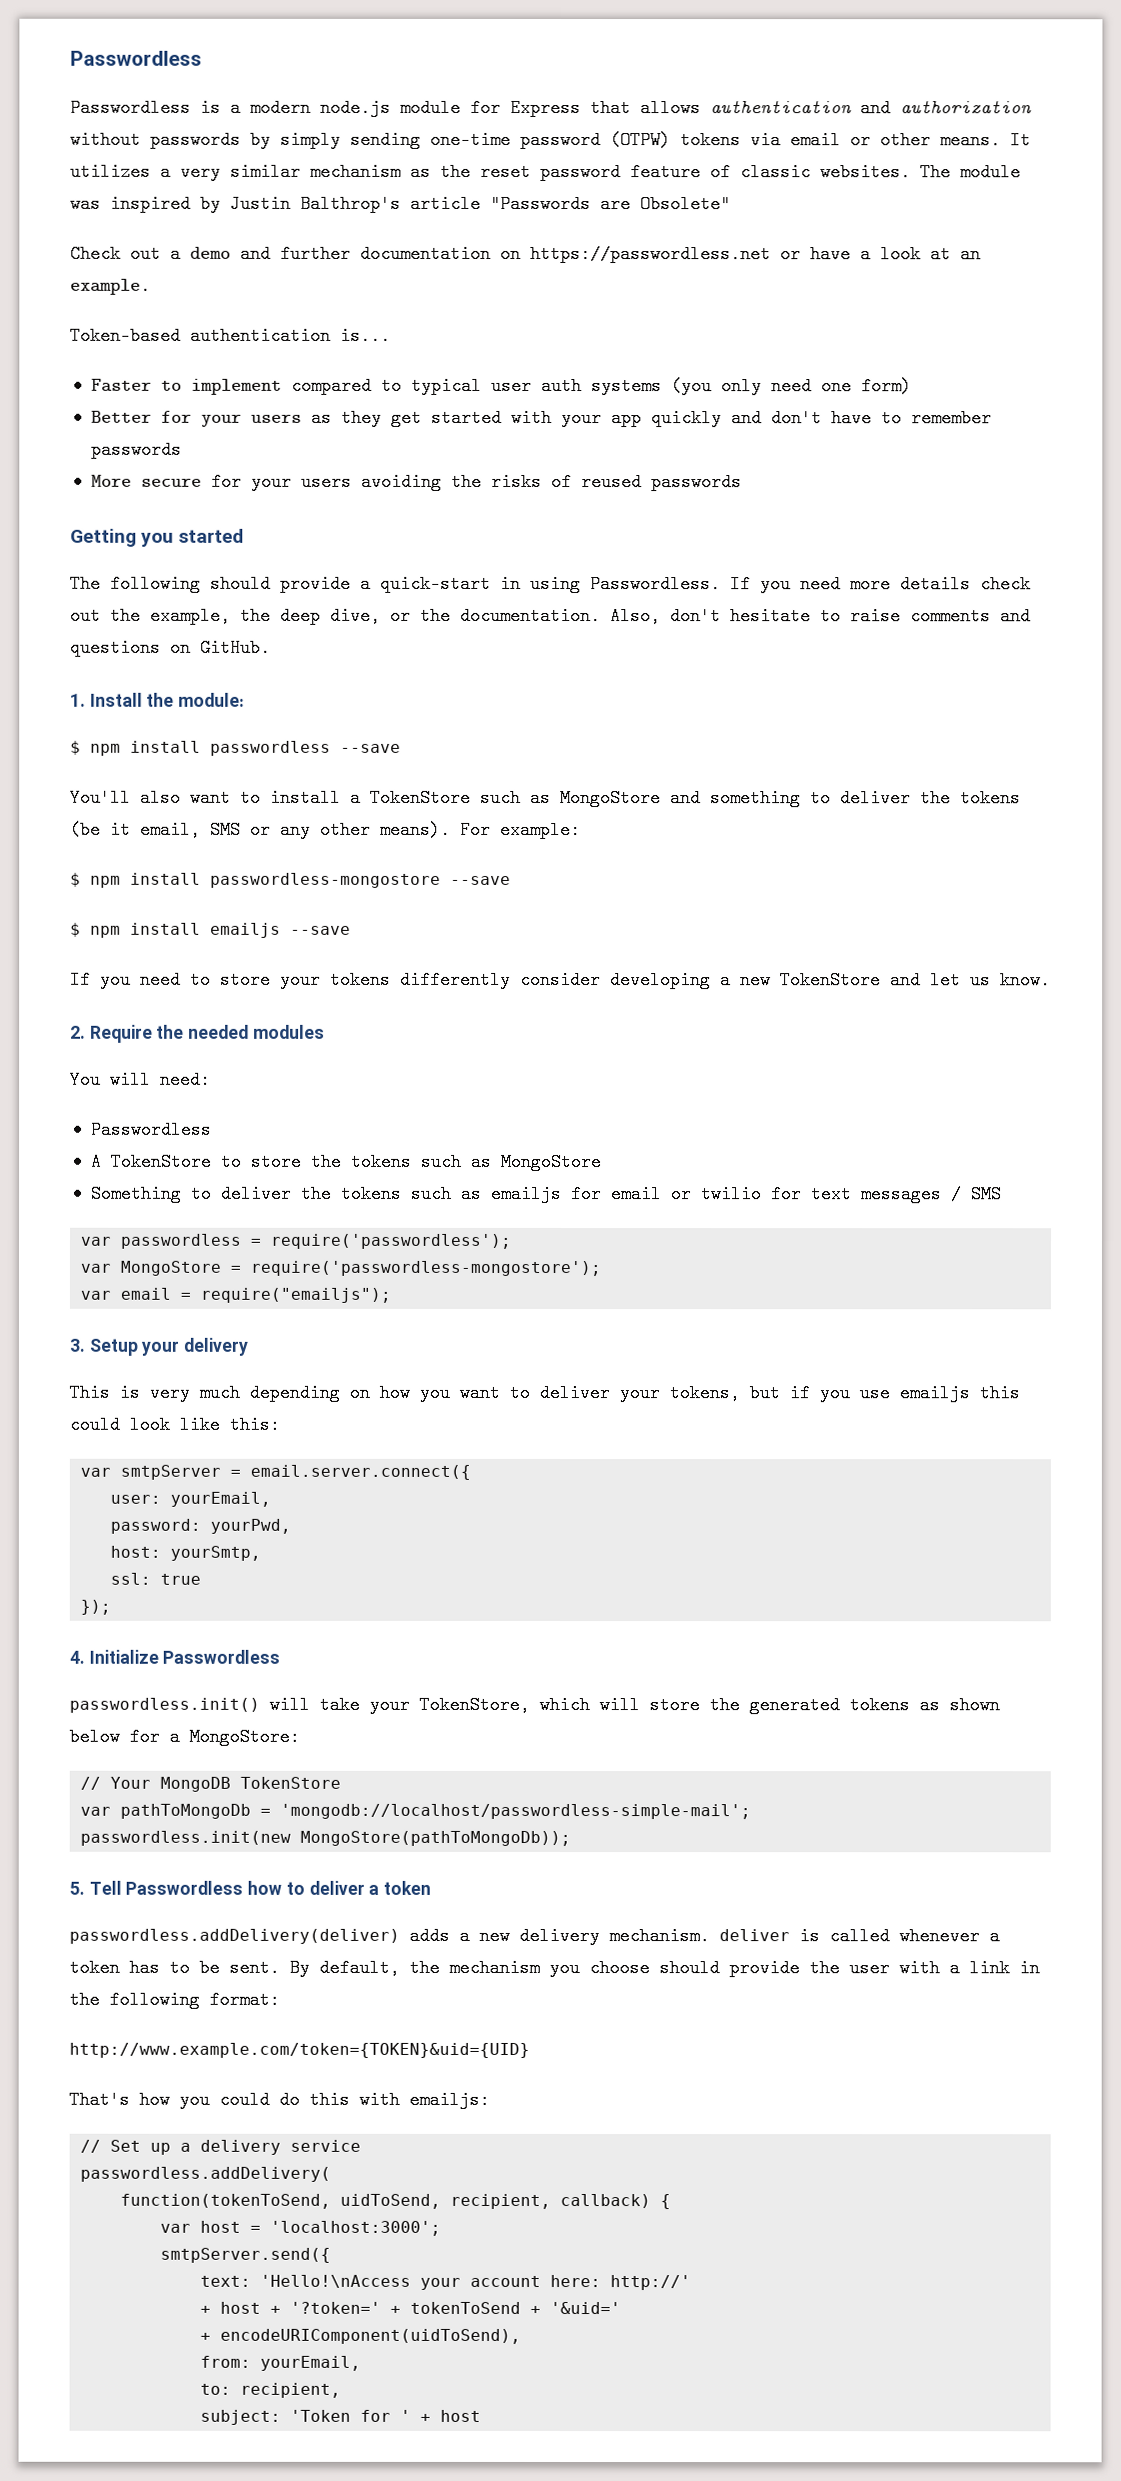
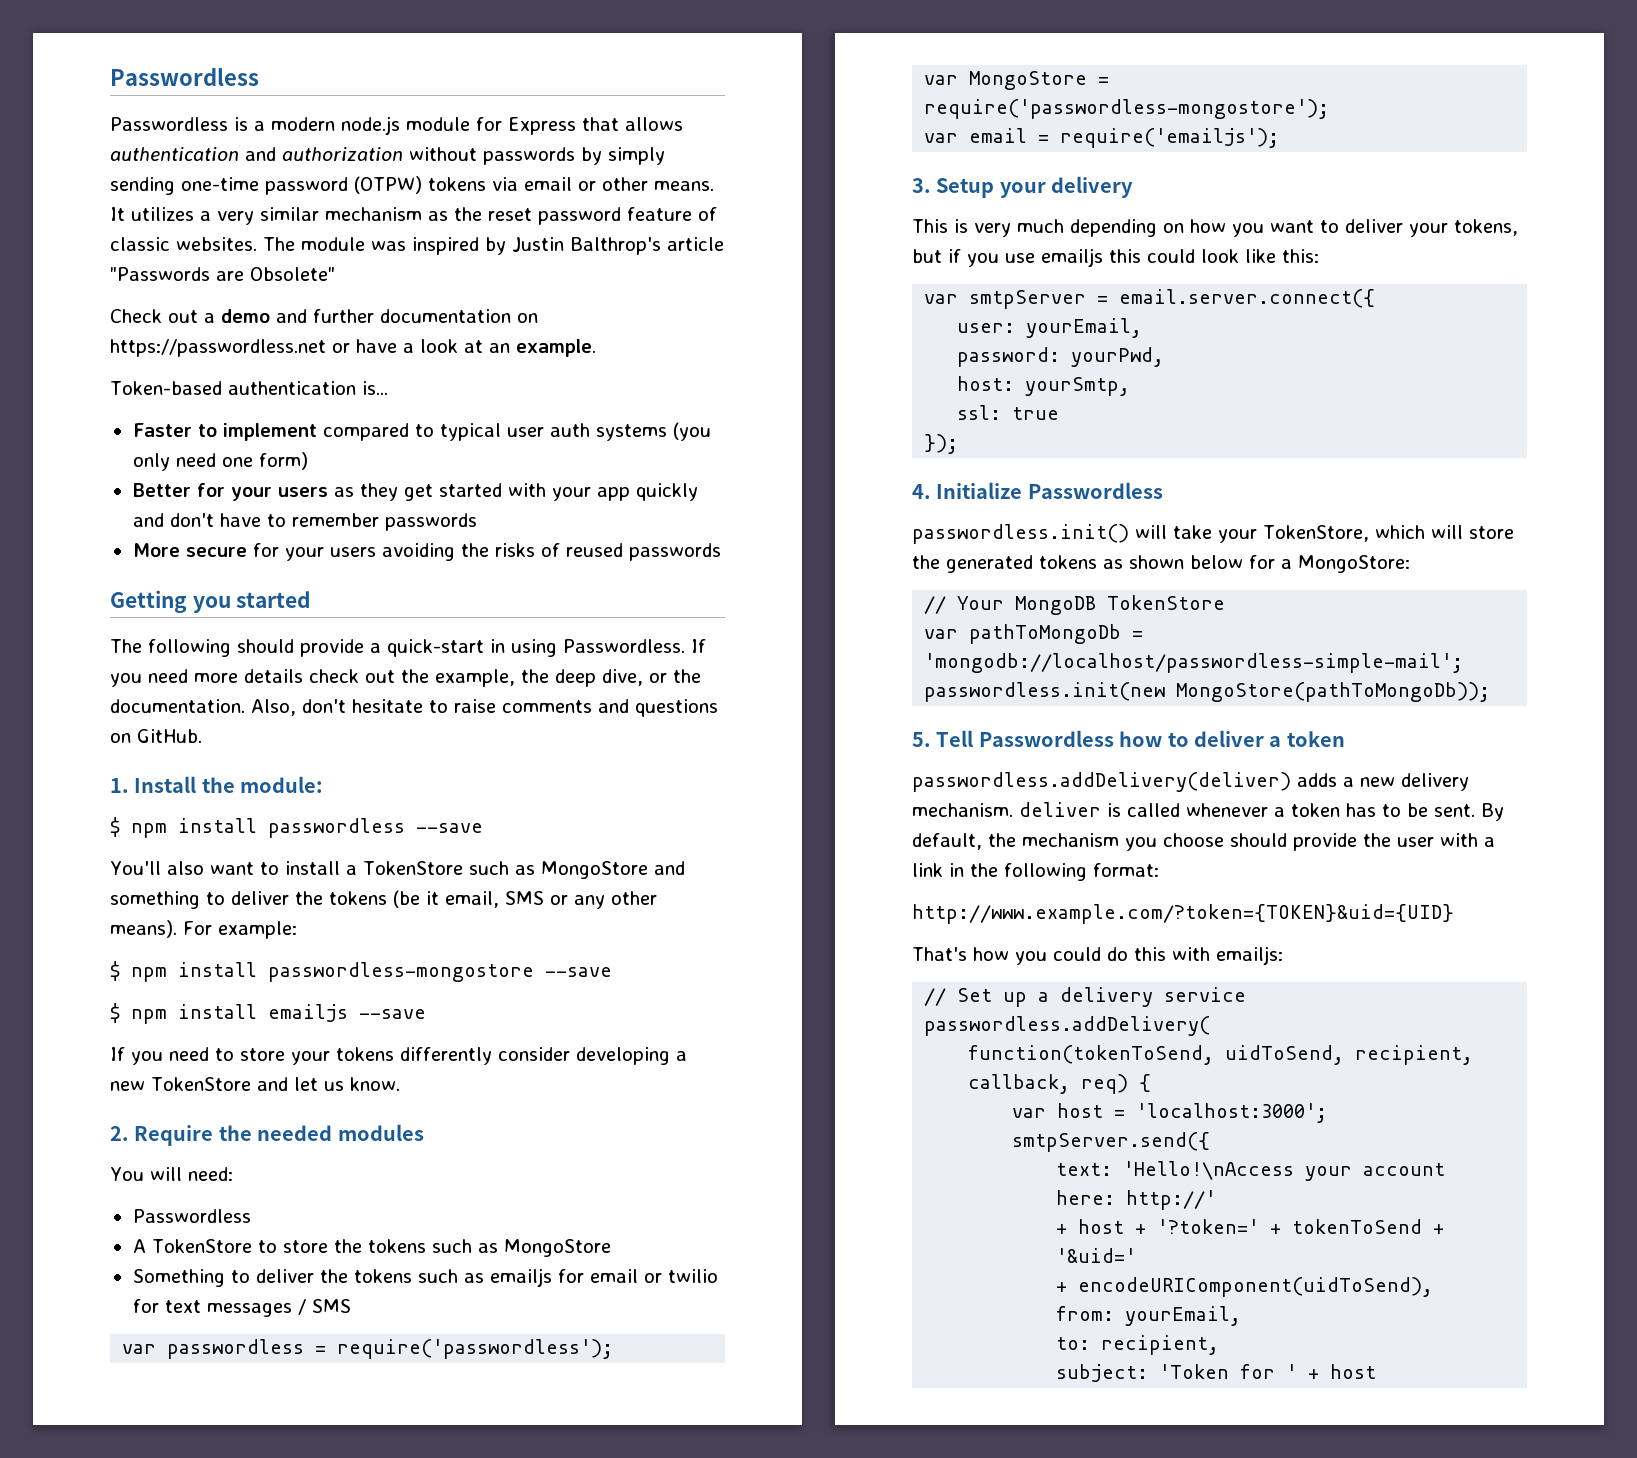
- var email = require("emailjs");
+ var email = require('emailjs');
- http://www.example.com/token={TOKEN}&uid={UID}
+ http://www.example.com/?token={TOKEN}&uid={UID}
- function(tokenToSend, uidToSend, recipient, callback) {
+ function(tokenToSend, uidToSend, recipient, callback, req) {

